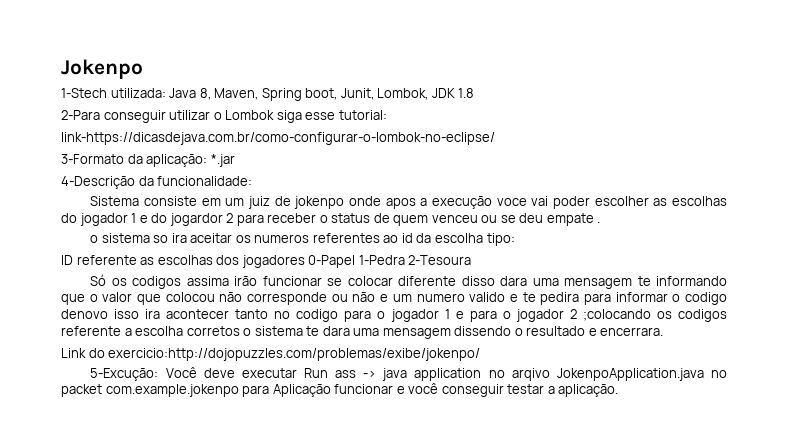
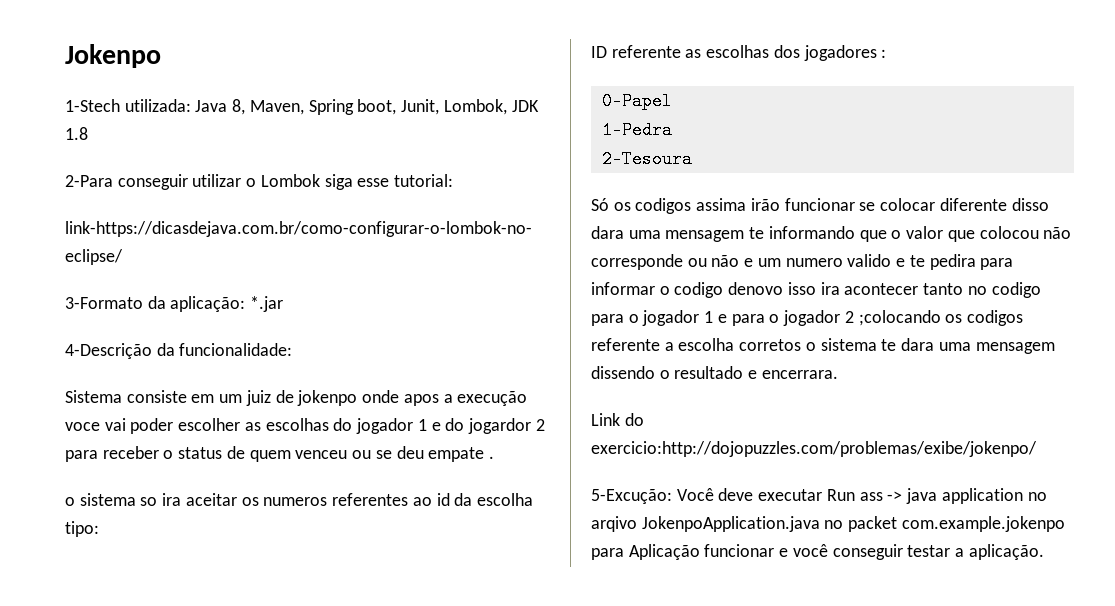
- ID referente as escolhas dos jogadores 0-Papel 1-Pedra 2-Tesoura
+ ID referente as escolhas dos jogadores :
+ 0-Papel
+ 1-Pedra
+ 2-Tesoura

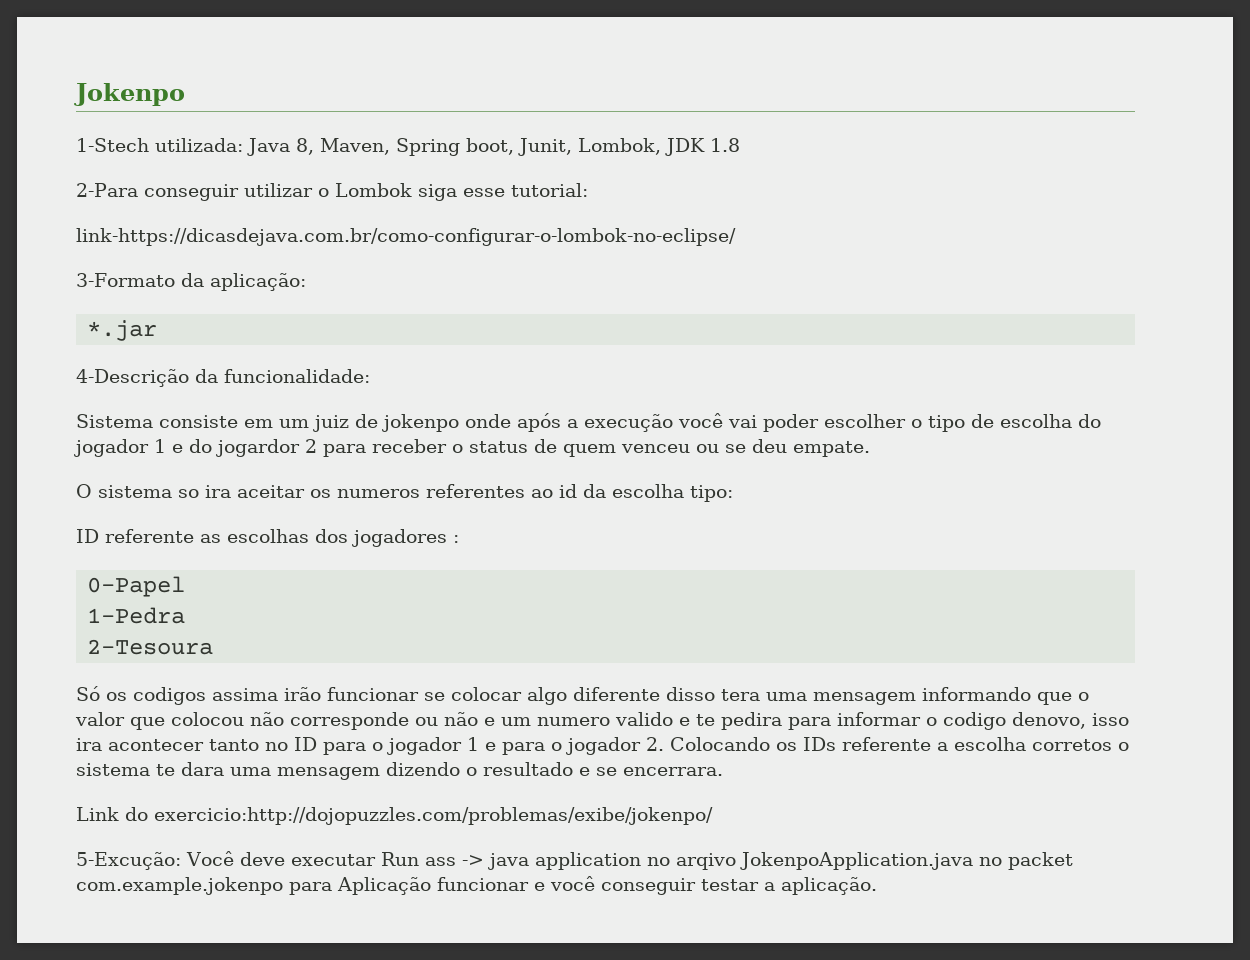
- 3-Formato da aplicação: *.jar
+ 3-Formato da aplicação:
+ *.jar
- Sistema consiste em um juiz de jokenpo onde apos a execução voce vai poder escolher as escolhas do jogador 1 e do jogardor 2 para receber o status de quem venceu ou se deu empate .
- o sistema so ira aceitar os numeros referentes ao id da escolha tipo:
+ Sistema consiste em um juiz de jokenpo onde após a execução você vai poder escolher o tipo de escolha do jogador 1 e do jogardor 2 para receber o status de quem venceu ou se deu empate.
+ O sistema so ira aceitar os numeros referentes ao id da escolha tipo:
- Só os codigos assima irão funcionar se colocar diferente disso dara uma mensagem te informando que o valor que colocou não corresponde ou não e um numero valido e te pedira para informar o codigo denovo isso ira acontecer tanto no codigo para o jogador 1 e para o jogador 2 ;colocando os codigos referente a escolha corretos o sistema te dara uma mensagem dissendo o resultado e encerrara.
+ Só os codigos assima irão funcionar se colocar algo diferente disso tera uma mensagem informando que o valor que colocou não corresponde ou não e um numero valido e te pedira para informar o codigo denovo, isso ira acontecer tanto no ID para o jogador 1 e para o jogador 2. Colocando os IDs referente a escolha corretos o sistema te dara uma mensagem dizendo o resultado e se encerrara.

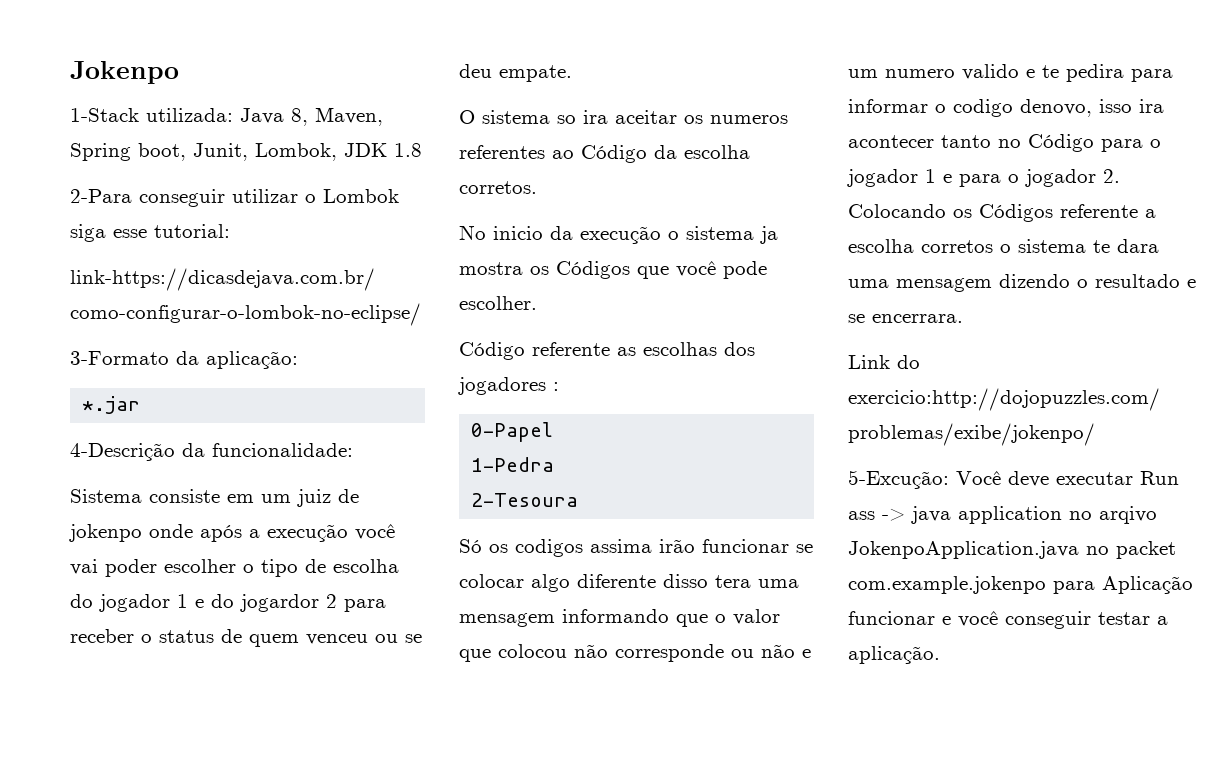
- 1-Stech utilizada: Java 8, Maven, Spring boot, Junit, Lombok, JDK 1.8
+ 1-Stack utilizada: Java 8, Maven, Spring boot, Junit, Lombok, JDK 1.8
- O sistema so ira aceitar os numeros referentes ao id da escolha tipo:
- ID referente as escolhas dos jogadores :
+ O sistema so ira aceitar os numeros referentes ao Código da escolha corretos.
+ No inicio da execução o sistema ja mostra os Códigos que você pode escolher.
+ Código referente as escolhas dos jogadores :
- Só os codigos assima irão funcionar se colocar algo diferente disso tera uma mensagem informando que o valor que colocou não corresponde ou não e um numero valido e te pedira para informar o codigo denovo, isso ira acontecer tanto no ID para o jogador 1 e para o jogador 2. Colocando os IDs referente a escolha corretos o sistema te dara uma mensagem dizendo o resultado e se encerrara.
+ Só os codigos assima irão funcionar se colocar algo diferente disso tera uma mensagem informando que o valor que colocou não corresponde ou não e um numero valido e te pedira para informar o codigo denovo, isso ira acontecer tanto no Código para o jogador 1 e para o jogador 2. Colocando os Códigos referente a escolha corretos o sistema te dara uma mensagem dizendo o resultado e se encerrara.

